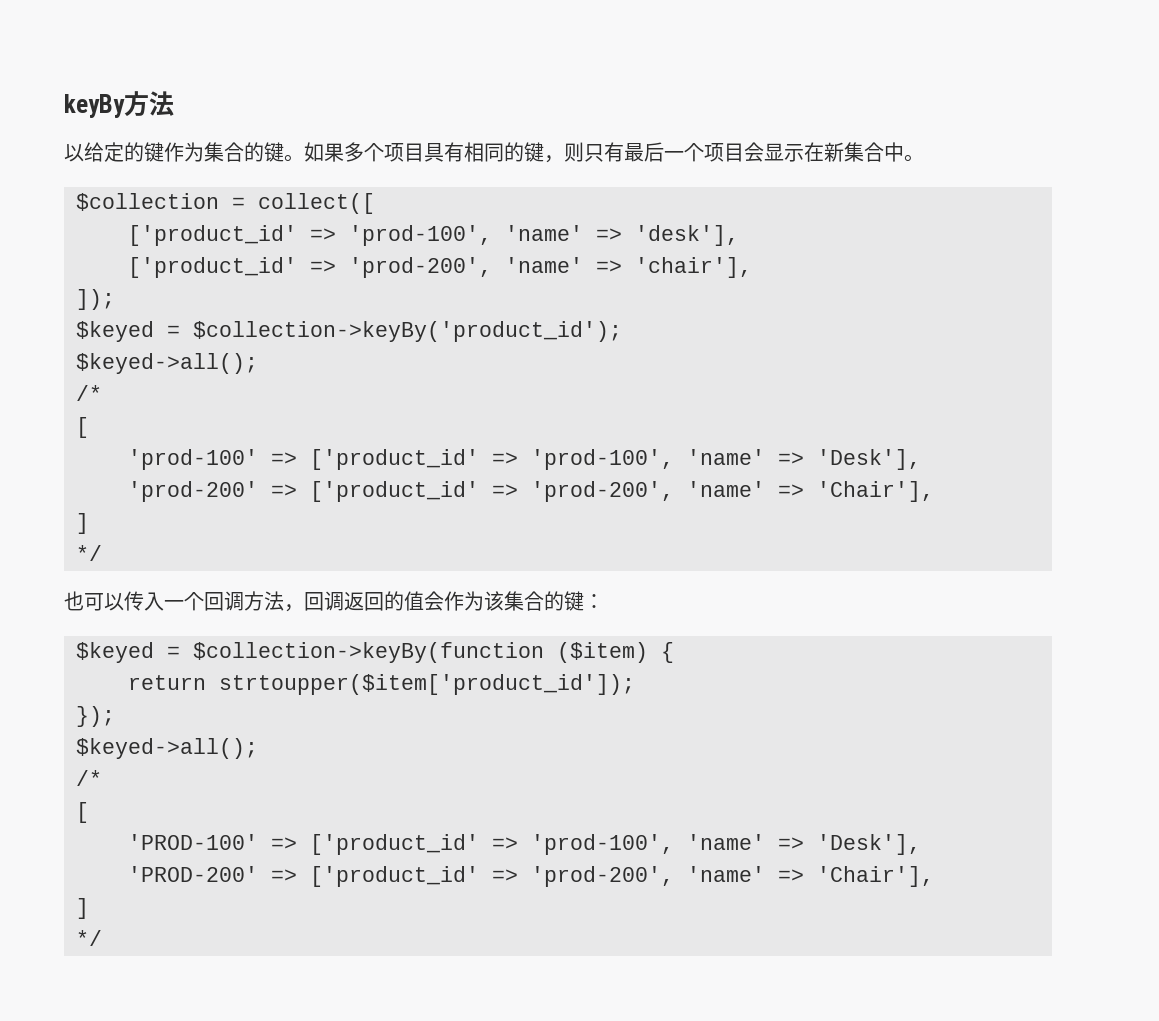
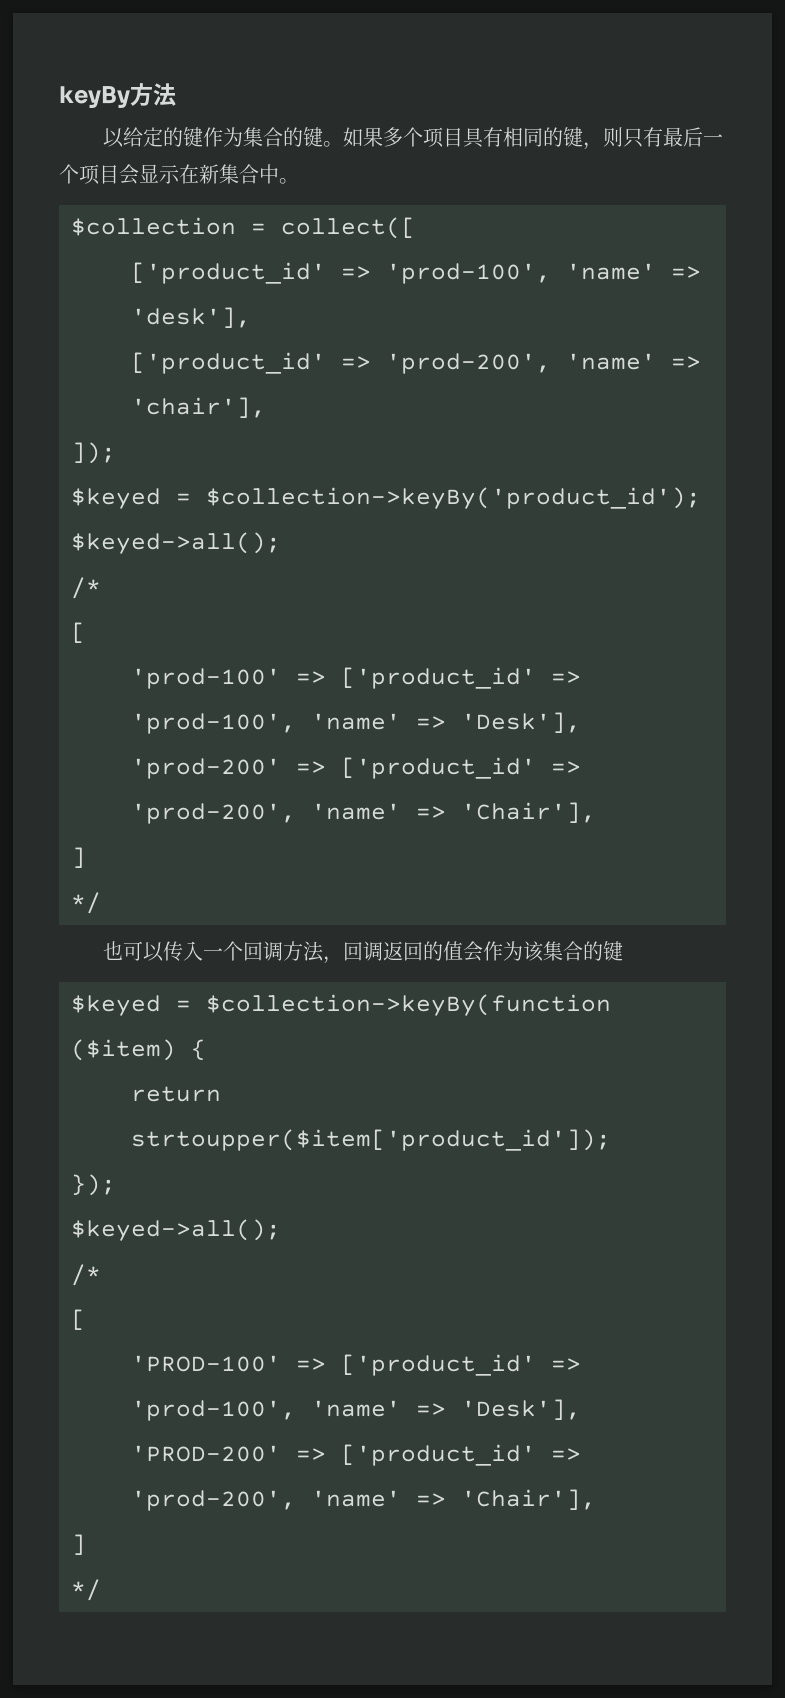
- 也可以传入一个回调方法，回调返回的值会作为该集合的键：
+ 也可以传入一个回调方法，回调返回的值会作为该集合的键

